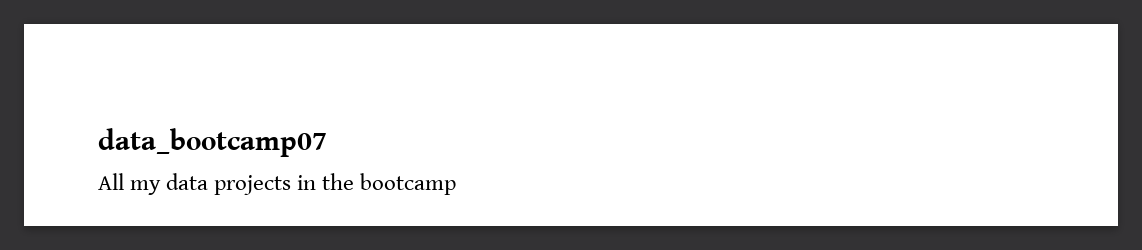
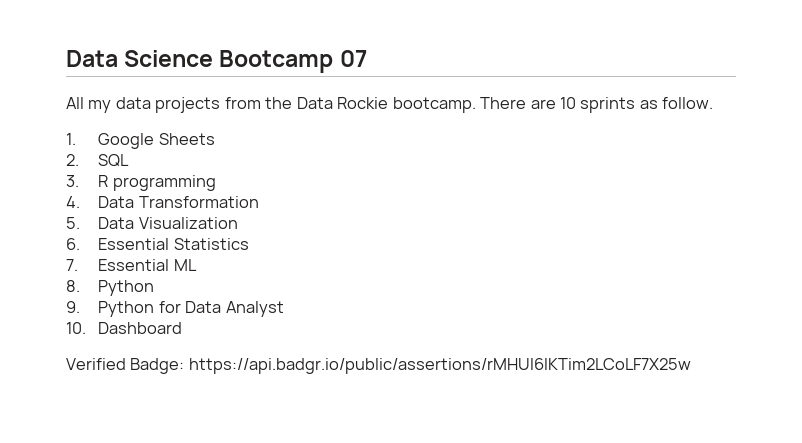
- data_bootcamp07
+ Data Science Bootcamp 07
- All my data projects in the bootcamp
+ All my data projects from the Data Rockie bootcamp. There are 10 sprints as follow.
+ 1. Google Sheets
+ 2. SQL
+ 3. R programming
+ 4. Data Transformation
+ 5. Data Visualization
+ 6. Essential Statistics
+ 7. Essential ML
+ 8. Python
+ 9. Python for Data Analyst
+ 10. Dashboard
+ Verified Badge: https://api.badgr.io/public/assertions/rMHUl6lKTim2LCoLF7X25w

